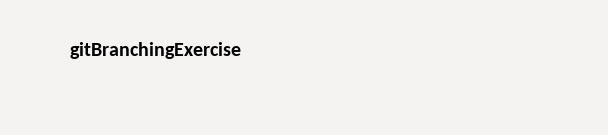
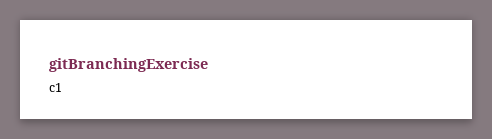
+ c1

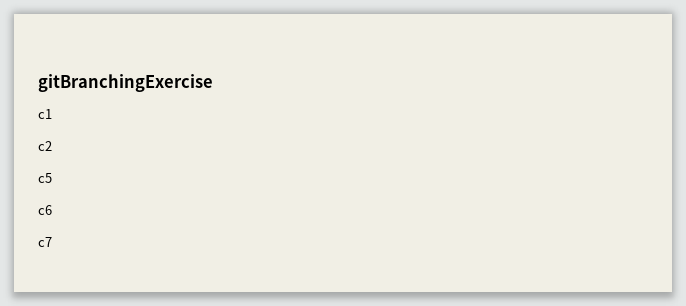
+ c2
+ c5
+ c6
+ c7

